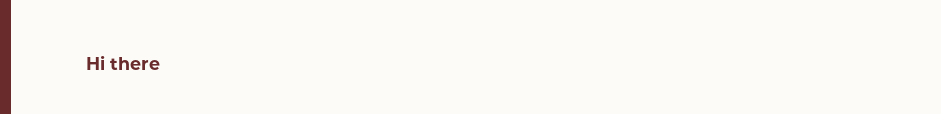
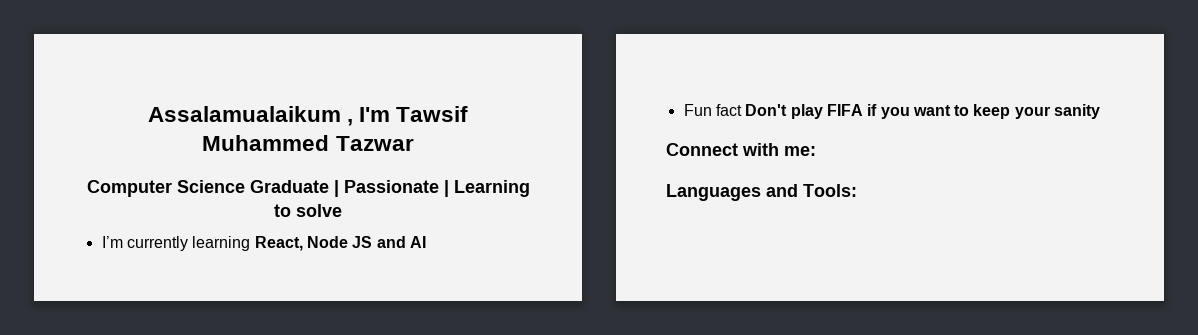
- Hi there
+ Assalamualaikum , I'm Tawsif Muhammed Tazwar
+ Computer Science Graduate | Passionate | Learning to solve
+ I’m currently learning React, Node JS and AI
+ Fun fact Don't play FIFA if you want to keep your sanity
+ Connect with me:
+ Languages and Tools:

